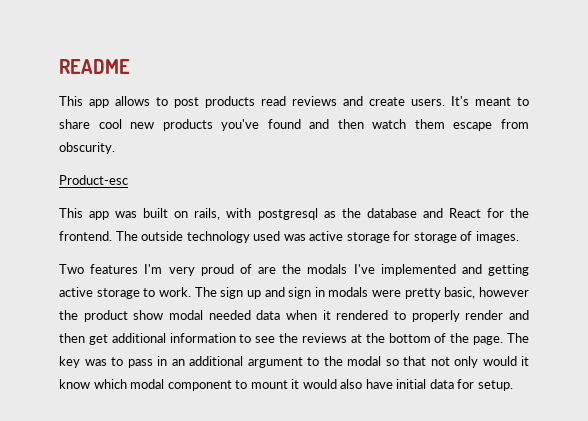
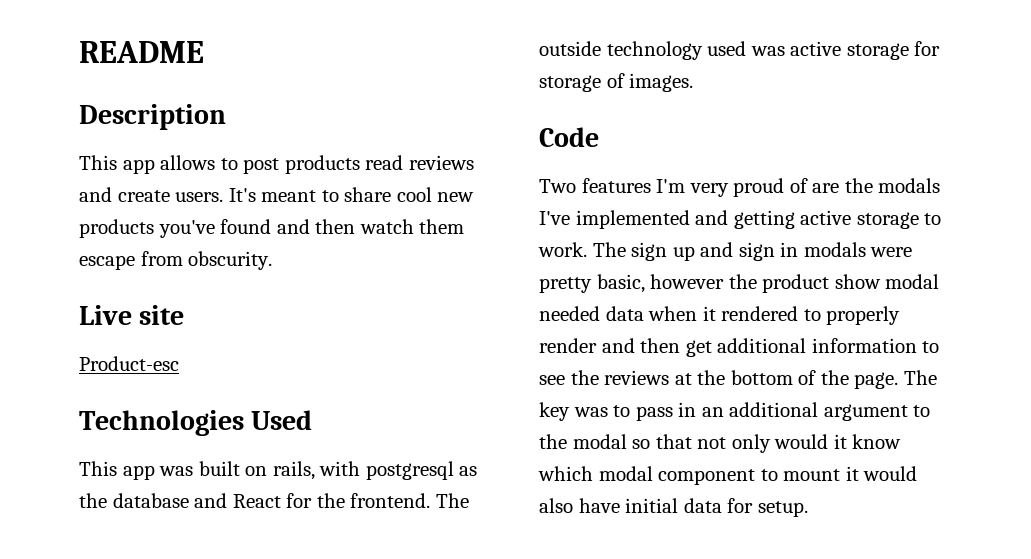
+ Description
+ Live site
+ Technologies Used
+ Code

